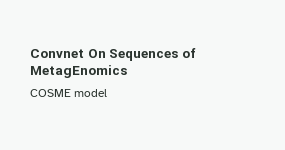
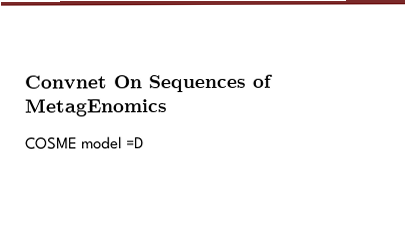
- COSME model
+ COSME model =D

